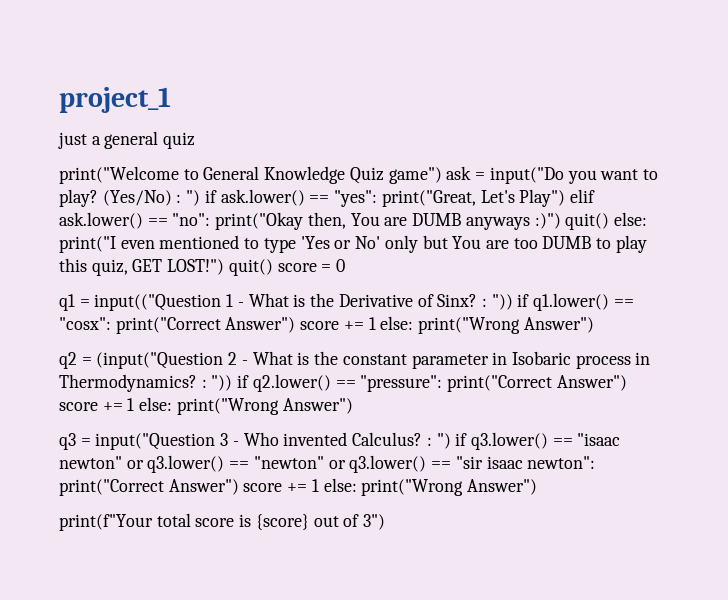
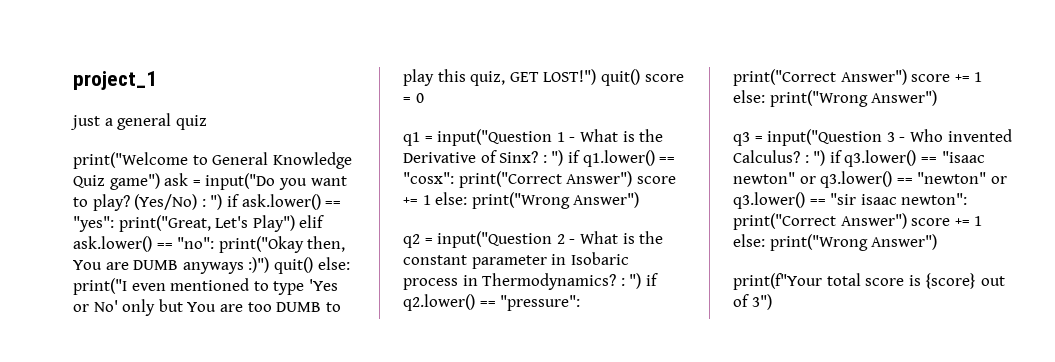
- q1 = input(("Question 1 - What is the Derivative of Sinx? : ")) if q1.lower() == "cosx": print("Correct Answer") score += 1 else: print("Wrong Answer")
+ q1 = input("Question 1 - What is the Derivative of Sinx? : ") if q1.lower() == "cosx": print("Correct Answer") score += 1 else: print("Wrong Answer")
- q2 = (input("Question 2 - What is the constant parameter in Isobaric process in Thermodynamics? : ")) if q2.lower() == "pressure": print("Correct Answer") score += 1 else: print("Wrong Answer")
+ q2 = input("Question 2 - What is the constant parameter in Isobaric process in Thermodynamics? : ") if q2.lower() == "pressure": print("Correct Answer") score += 1 else: print("Wrong Answer")

